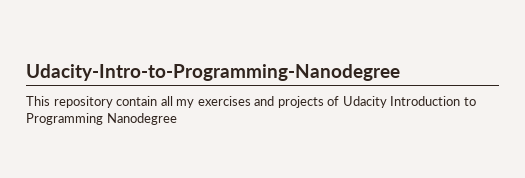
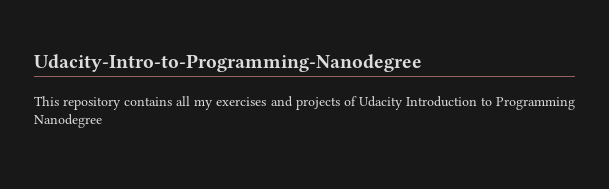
- This repository contain all my exercises and projects of Udacity Introduction to Programming Nanodegree
+ This repository contains all my exercises and projects of Udacity Introduction to Programming Nanodegree

